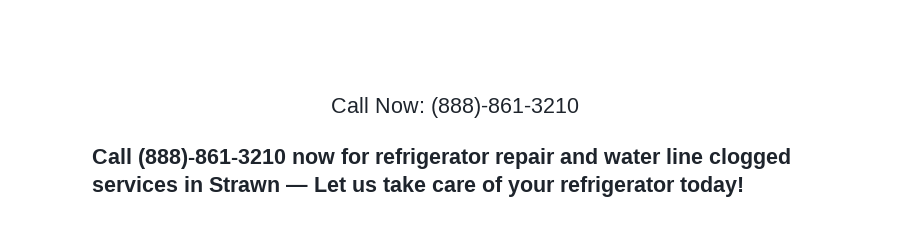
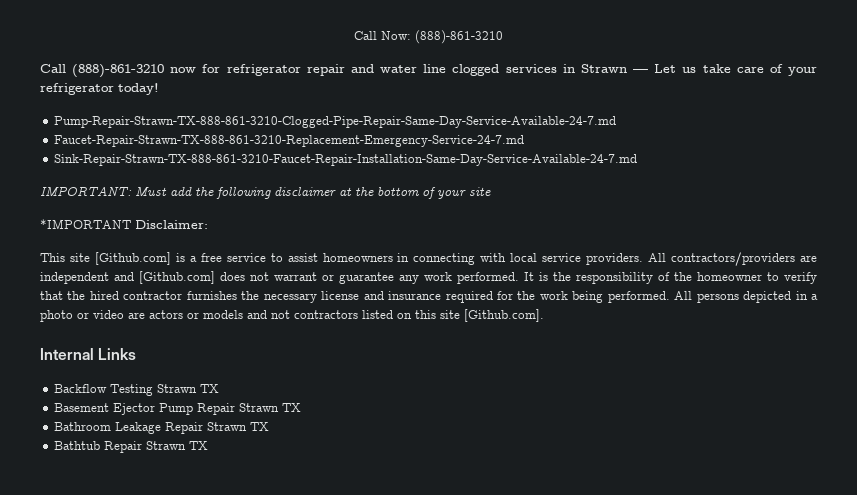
+ Pump-Repair-Strawn-TX-888-861-3210-Clogged-Pipe-Repair-Same-Day-Service-Available-24-7.md
+ Faucet-Repair-Strawn-TX-888-861-3210-Replacement-Emergency-Service-24-7.md
+ Sink-Repair-Strawn-TX-888-861-3210-Faucet-Repair-Installation-Same-Day-Service-Available-24-7.md
+ IMPORTANT: Must add the following disclaimer at the bottom of your site
+ *IMPORTANT Disclaimer:
+ This site [Github.com] is a free service to assist homeowners in connecting with local service providers. All contractors/providers are independent and [Github.com] does not warrant or guarantee any work performed. It is the responsibility of the homeowner to verify that the hired contractor furnishes the necessary license and insurance required for the work being performed. All persons depicted in a photo or video are actors or models and not contractors listed on this site [Github.com].
+ Internal Links
+ Backflow Testing Strawn TX
+ Basement Ejector Pump Repair Strawn TX
+ Bathroom Leakage Repair Strawn TX
+ Bathtub Repair Strawn TX

